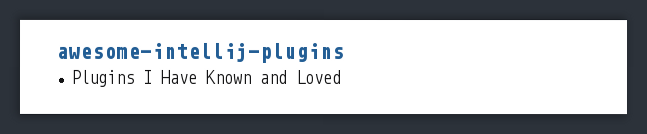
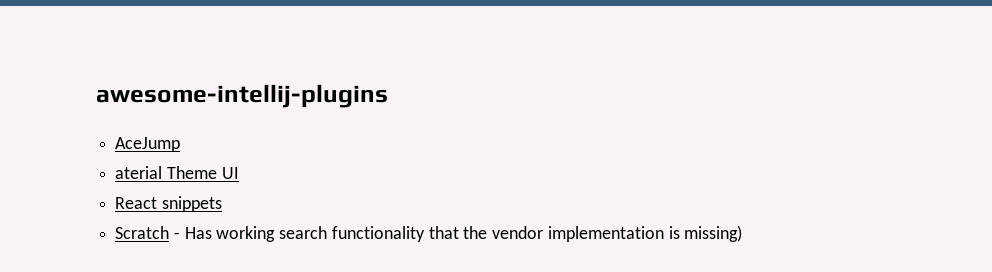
- Plugins I Have Known and Loved
+ AceJump
+ aterial Theme UI
+ React snippets
+ Scratch - Has working search functionality that the vendor implementation is missing)

